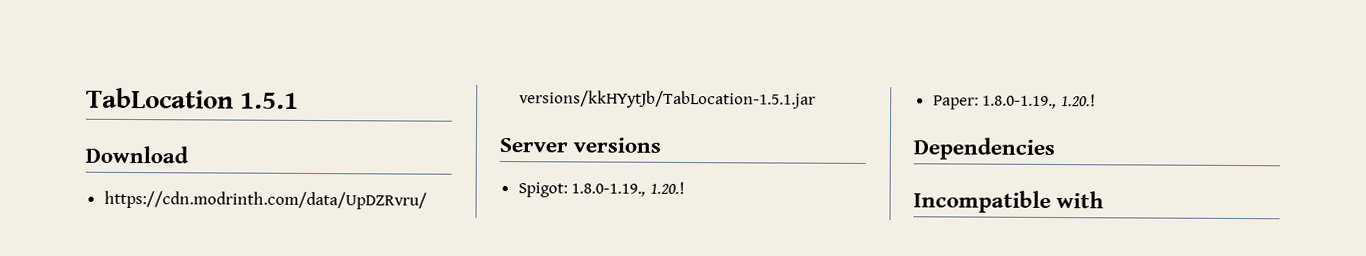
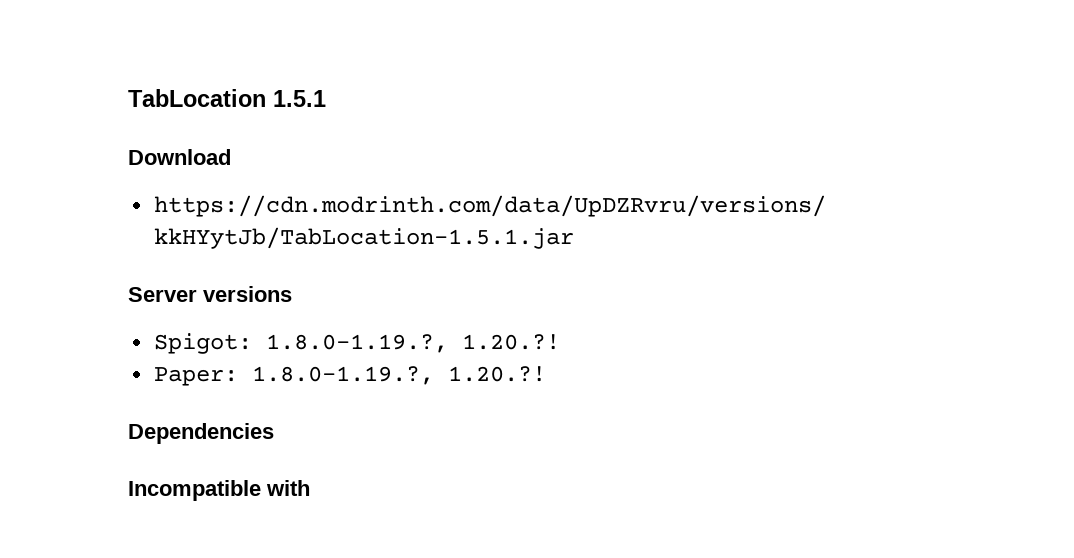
- Spigot: 1.8.0-1.19., 1.20.!
+ Spigot: 1.8.0-1.19.?, 1.20.?!
- Paper: 1.8.0-1.19., 1.20.!
+ Paper: 1.8.0-1.19.?, 1.20.?!

